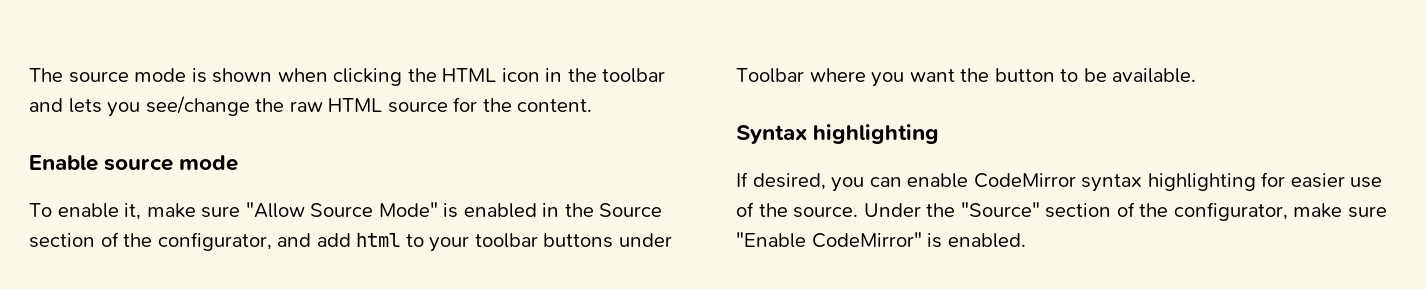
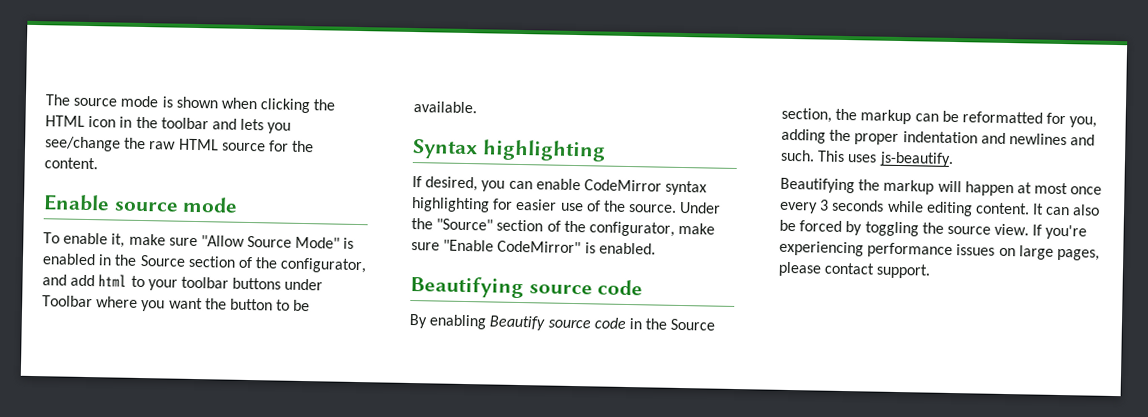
+ Beautifying source code
+ By enabling Beautify source code in the Source section, the markup can be reformatted for you, adding the proper indentation and newlines and such. This uses js-beautify.
+ Beautifying the markup will happen at most once every 3 seconds while editing content. It can also be forced by toggling the source view. If you're experiencing performance issues on large pages, please contact support.

